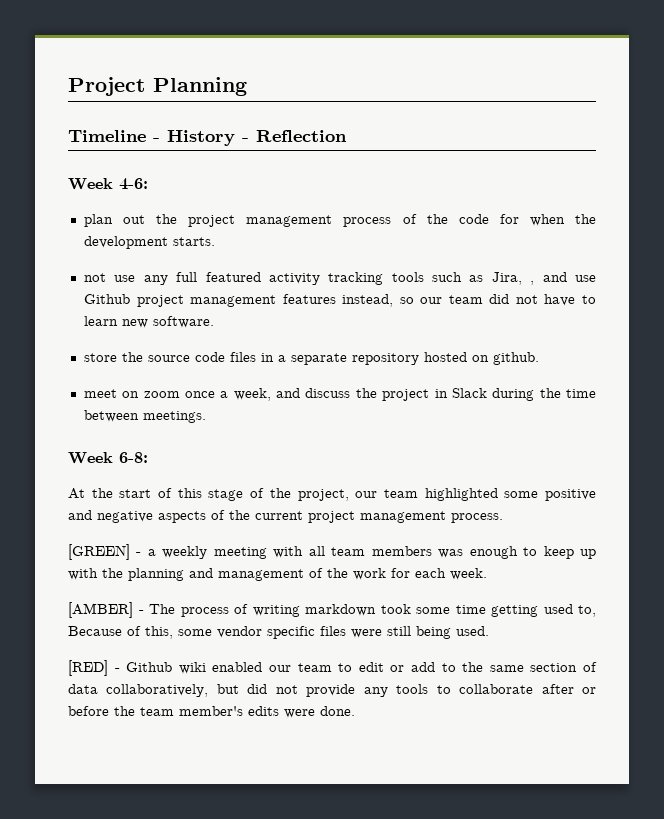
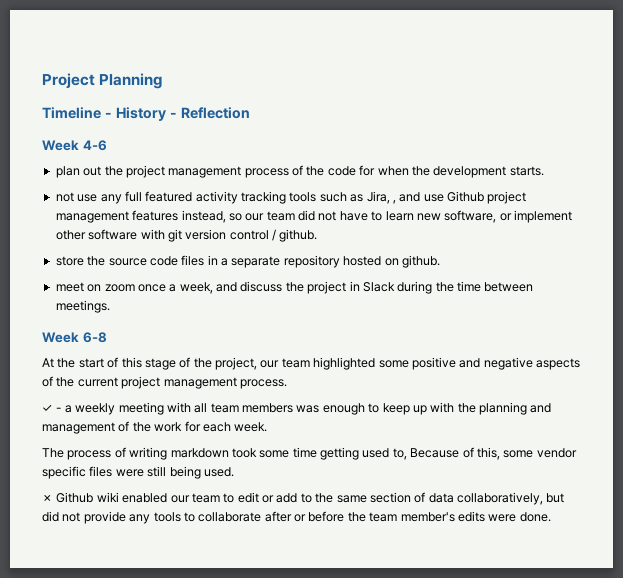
- Week 4-6:
+ Week 4-6
- not use any full featured activity tracking tools such as Jira, , and use Github project management features instead, so our team did not have to learn new software.
+ not use any full featured activity tracking tools such as Jira, , and use Github project management features instead, so our team did not have to learn new software, or implement other software with git version control / github.
- Week 6-8:
+ Week 6-8
- [GREEN] - a weekly meeting with all team members was enough to keep up with the planning and management of the work for each week.
+ ✓ - a weekly meeting with all team members was enough to keep up with the planning and management of the work for each week.
- [AMBER] - The process of writing markdown took some time getting used to, Because of this, some vendor specific files were still being used.
+ The process of writing markdown took some time getting used to, Because of this, some vendor specific files were still being used.
- [RED] - Github wiki enabled our team to edit or add to the same section of data collaboratively, but did not provide any tools to collaborate after or before the team member's edits were done.
+ ✗ Github wiki enabled our team to edit or add to the same section of data collaboratively, but did not provide any tools to collaborate after or before the team member's edits were done.

